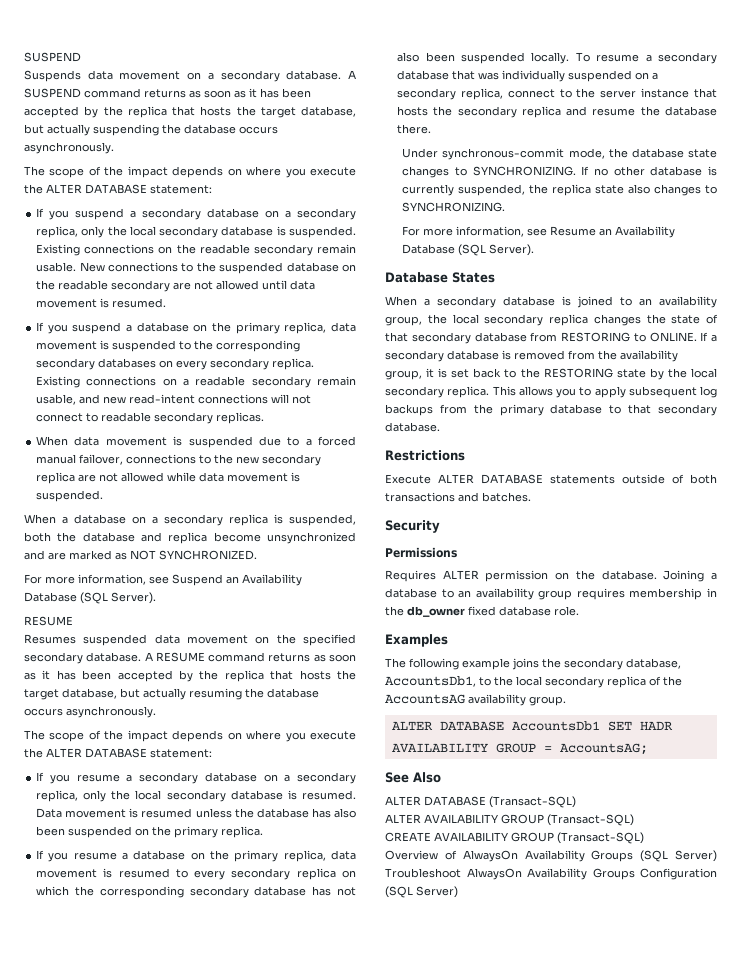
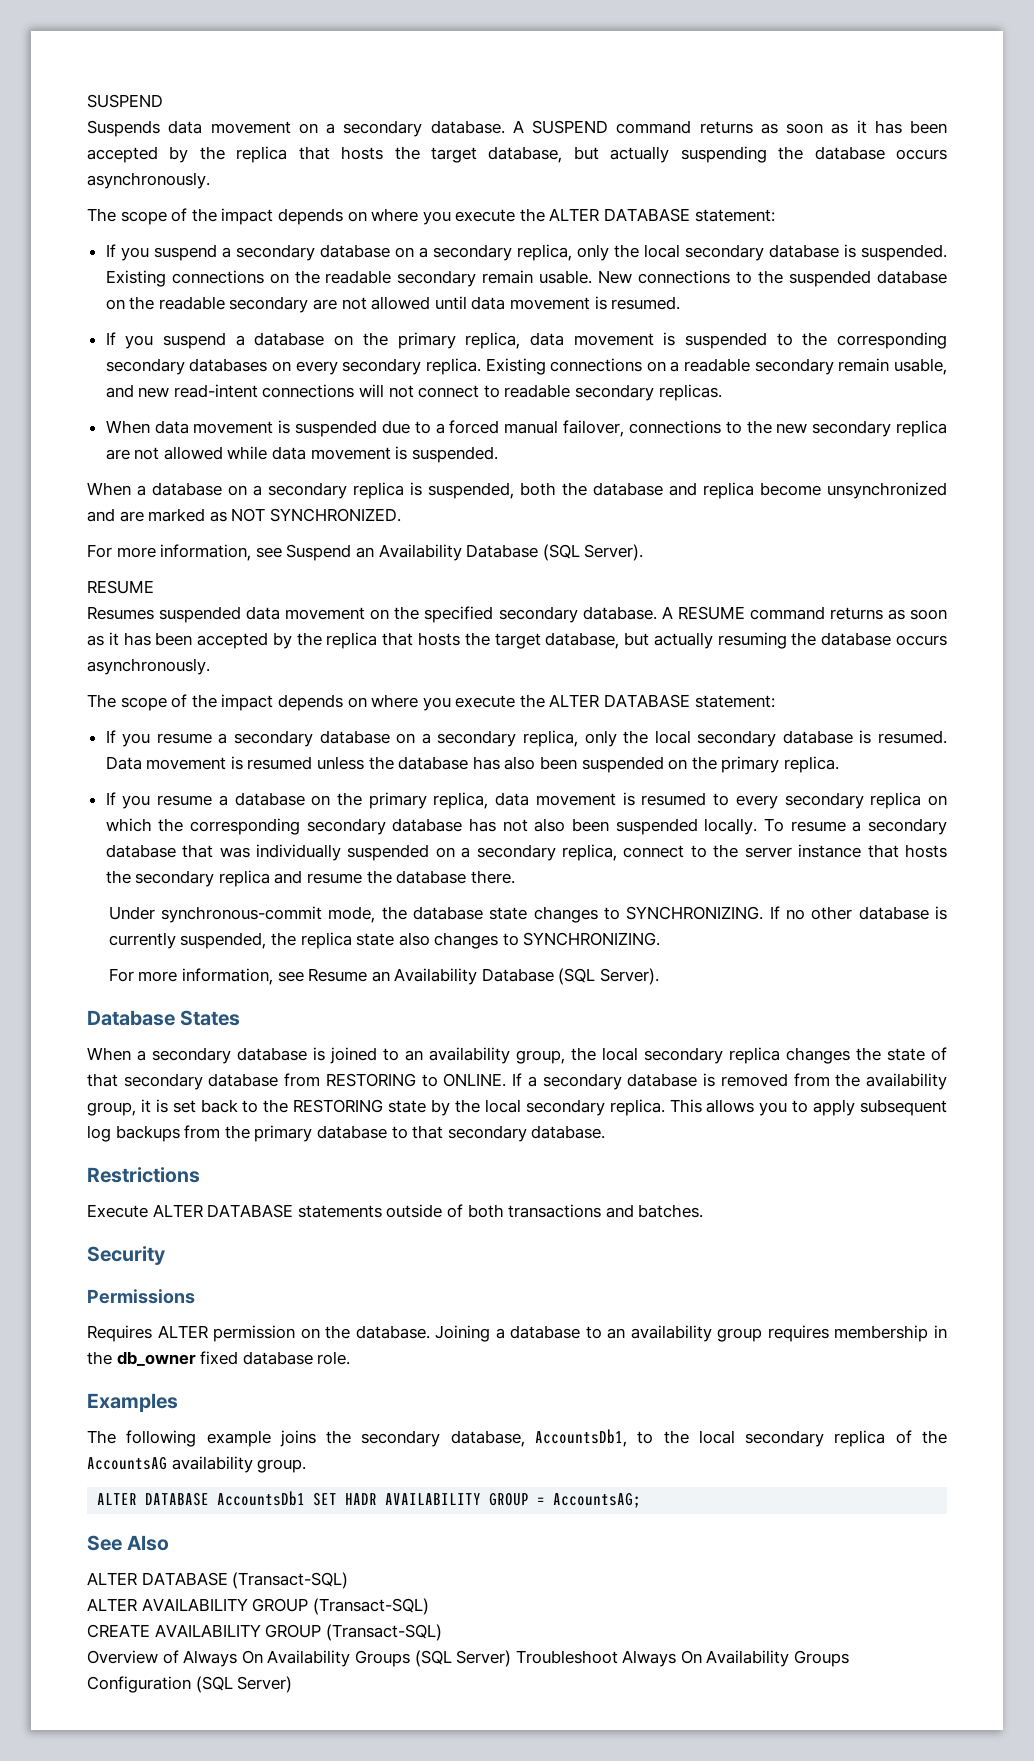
- Overview of AlwaysOn Availability Groups (SQL Server) Troubleshoot AlwaysOn Availability Groups Configuration (SQL Server)
+ Overview of Always On Availability Groups (SQL Server) Troubleshoot Always On Availability Groups Configuration (SQL Server)

